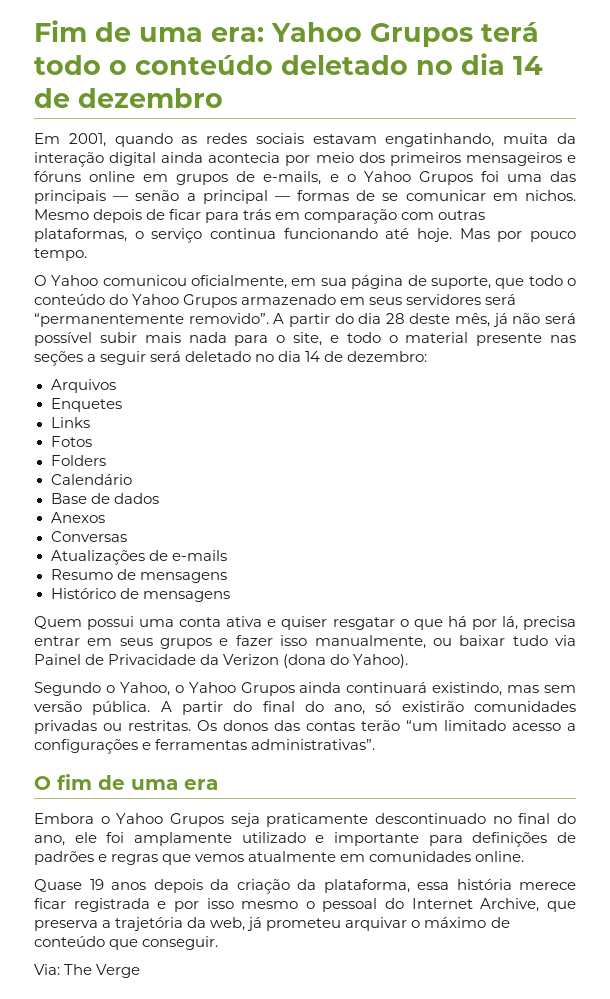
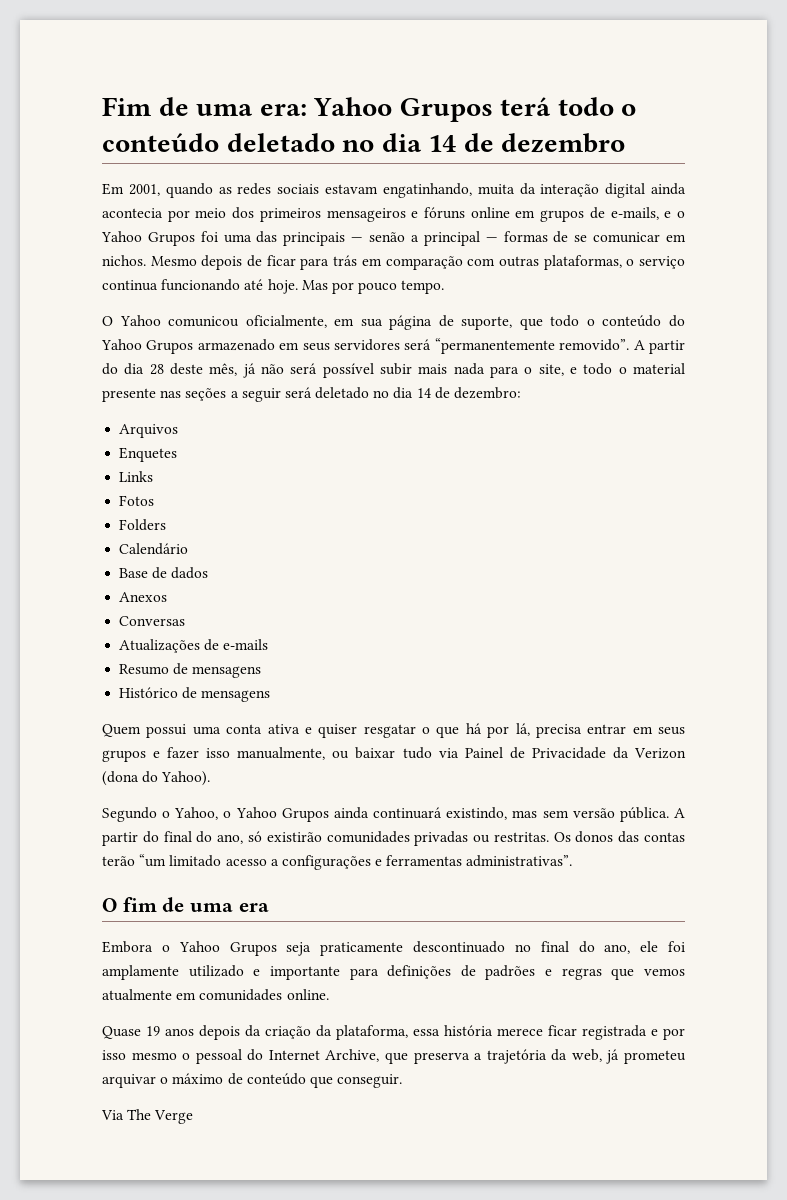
- Via: The Verge
+ Via The Verge

